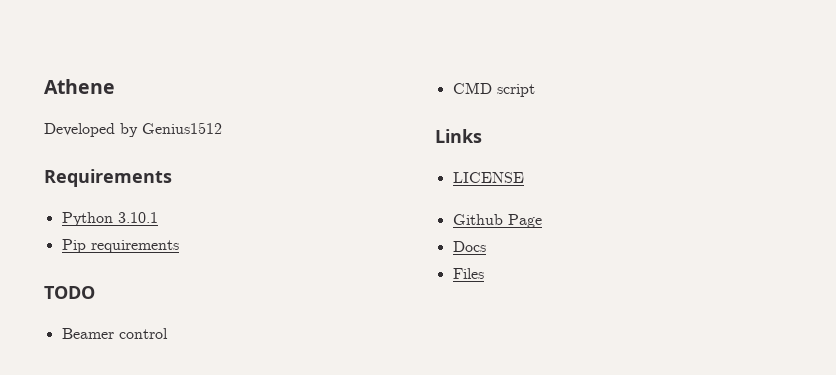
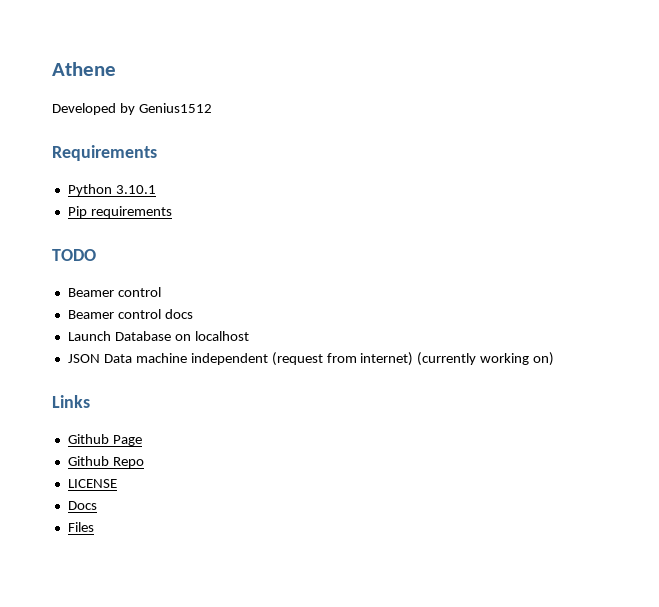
- CMD script
+ Beamer control docs
+ Launch Database on localhost
+ JSON Data machine independent (request from internet) (currently working on)
- LICENSE
+ Github Repo
+ LICENSE

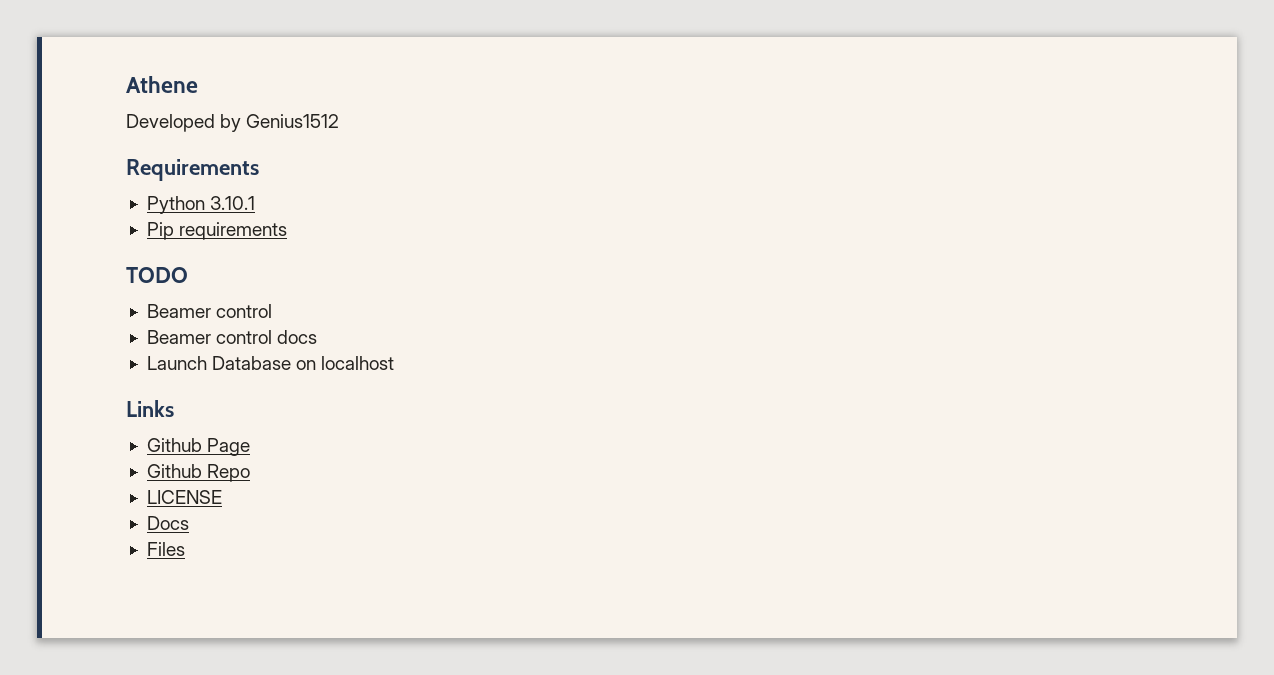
- JSON Data machine independent (request from internet) (currently working on)

